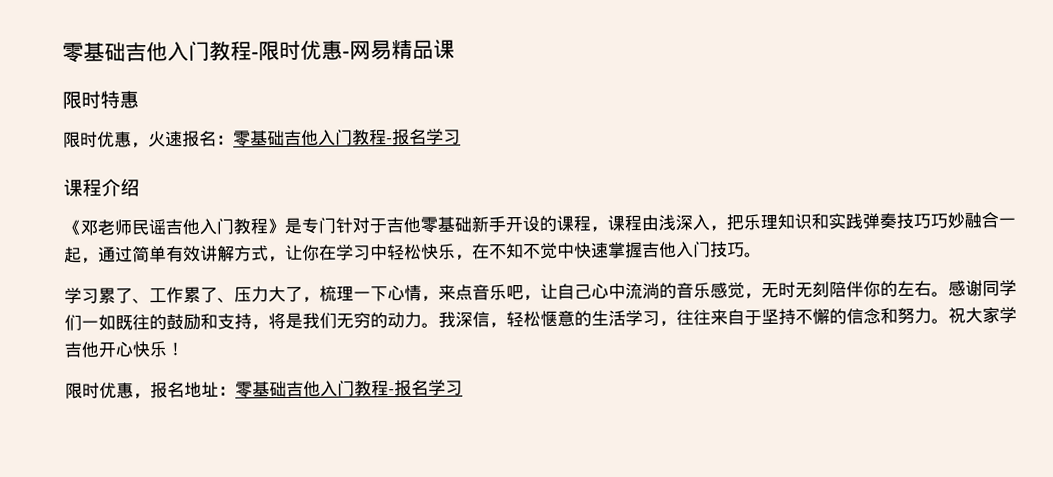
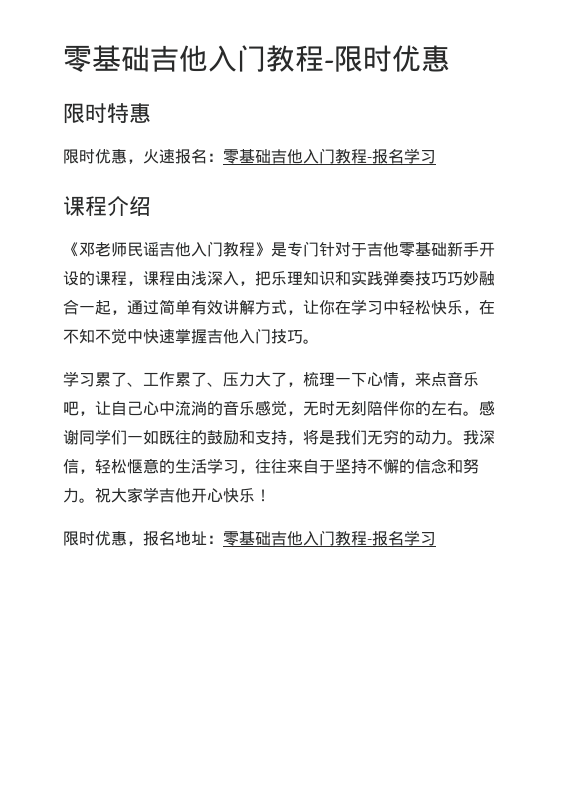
- 零基础吉他入门教程-限时优惠-网易精品课
+ 零基础吉他入门教程-限时优惠

